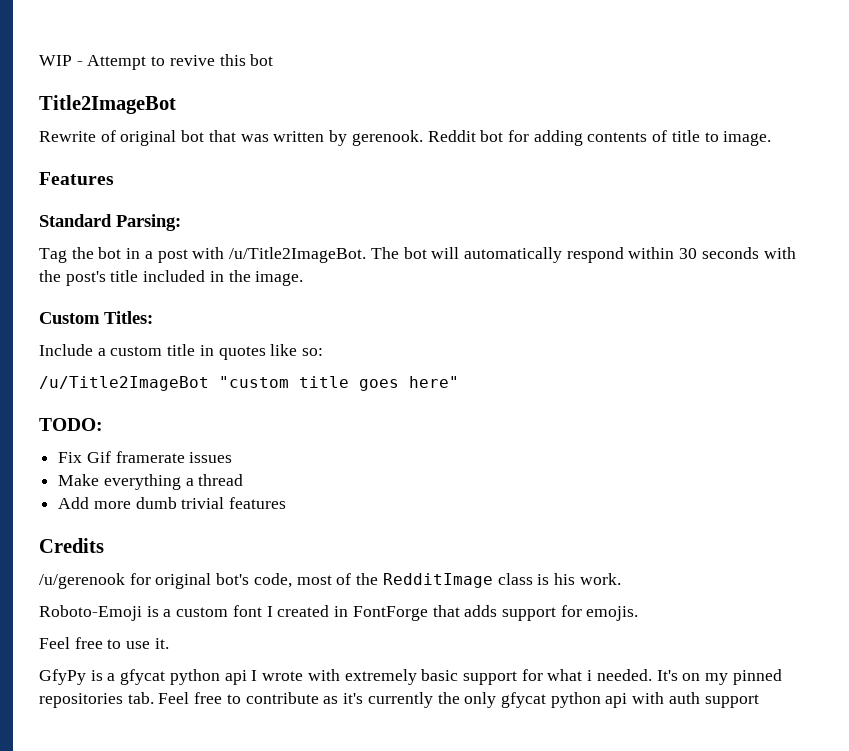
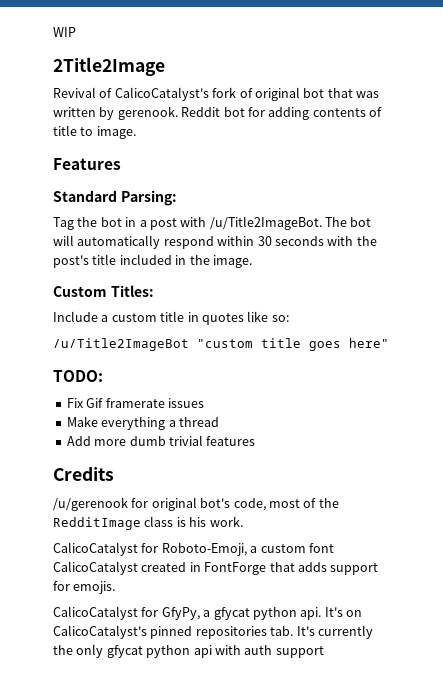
- WIP - Attempt to revive this bot
- Title2ImageBot
- Rewrite of original bot that was written by gerenook.
+ WIP
+ 2Title2Image
+ Revival of CalicoCatalyst's fork of original bot that was written by gerenook.
- Roboto-Emoji is a custom font I created in FontForge that adds support for emojis.
+ CalicoCatalyst for Roboto-Emoji, a custom font CalicoCatalyst created in FontForge that adds support for emojis.
- Feel free to use it.
- GfyPy is a gfycat python api I wrote with extremely basic support for what i needed.
+ CalicoCatalyst for GfyPy, a gfycat python api.
- It's on my pinned repositories tab. Feel free to contribute as it's currently the only gfycat python api with auth support
+ It's on CalicoCatalyst's pinned repositories tab. It's currently the only gfycat python api with auth support

